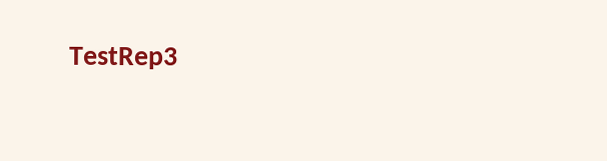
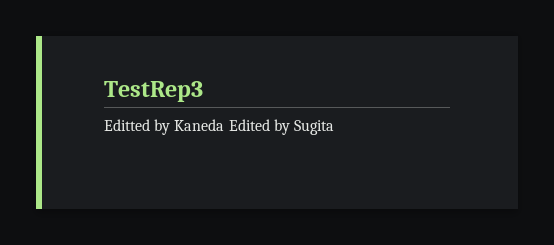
+ Editted by Kaneda Edited by Sugita

